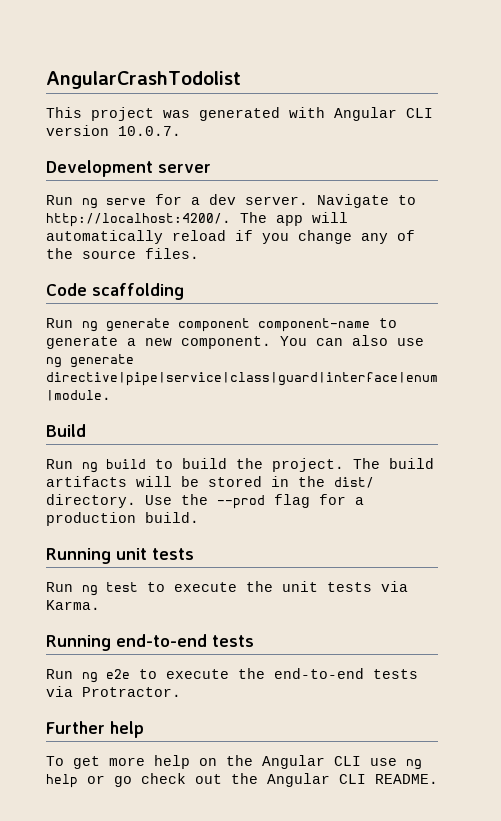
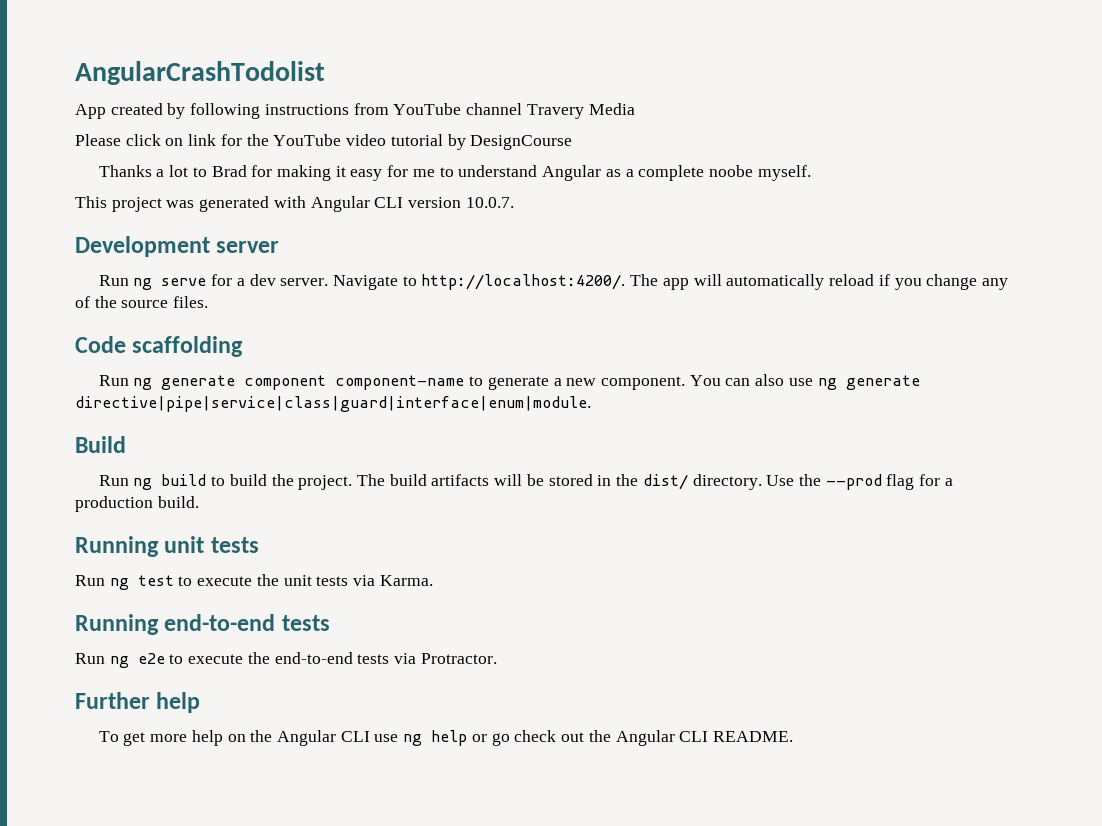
+ App created by following instructions from YouTube channel Travery Media
+ Please click on link for the YouTube video tutorial by DesignCourse
+ Thanks a lot to Brad for making it easy for me to understand Angular as a complete noobe myself.

